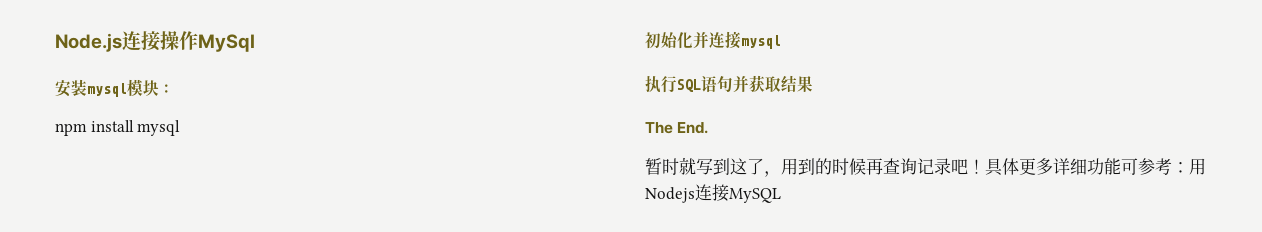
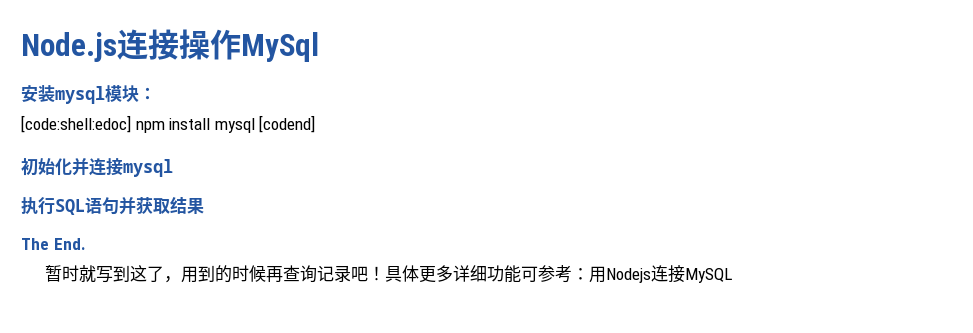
- npm install mysql
+ [code:shell:edoc] npm install mysql [codend]

